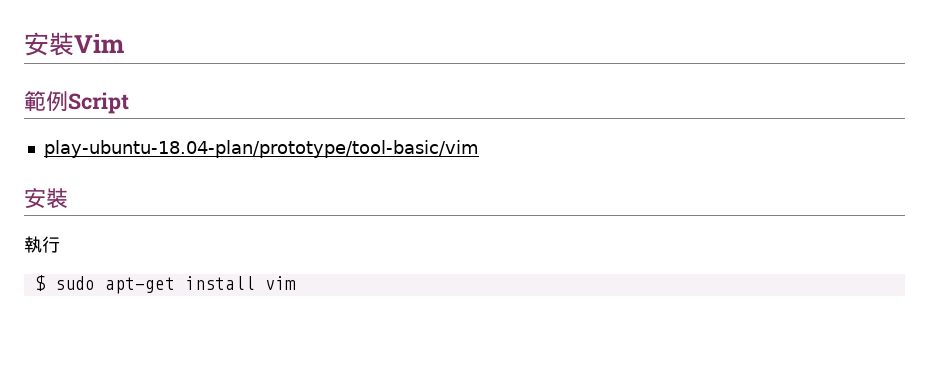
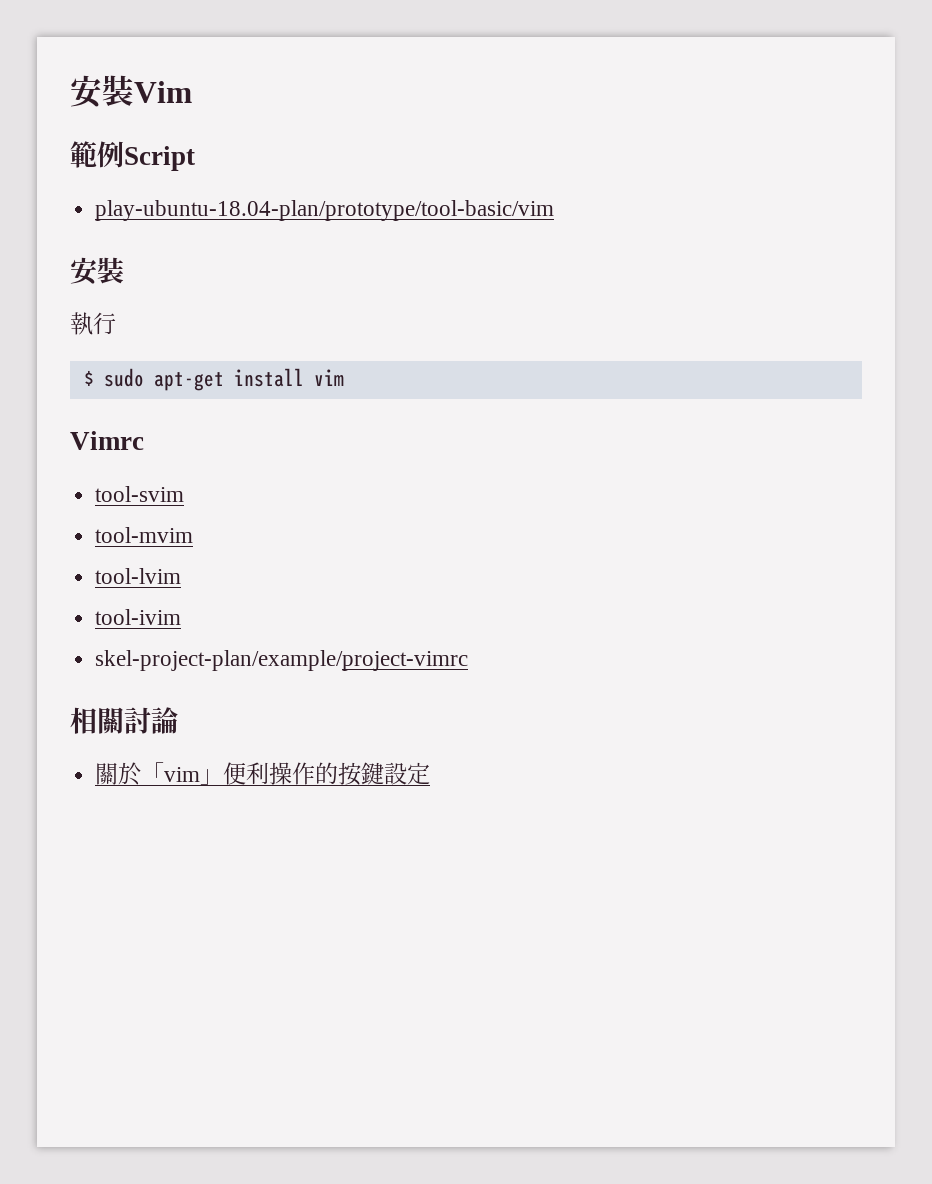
+ Vimrc
+ tool-svim
+ tool-mvim
+ tool-lvim
+ tool-ivim
+ skel-project-plan/example/project-vimrc
+ 相關討論
+ 關於「vim」便利操作的按鍵設定

